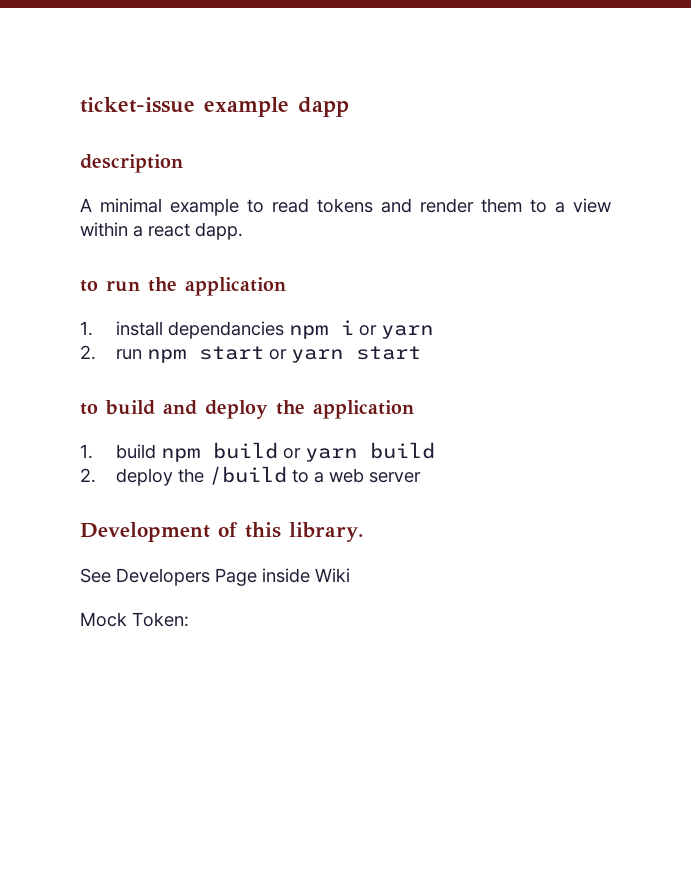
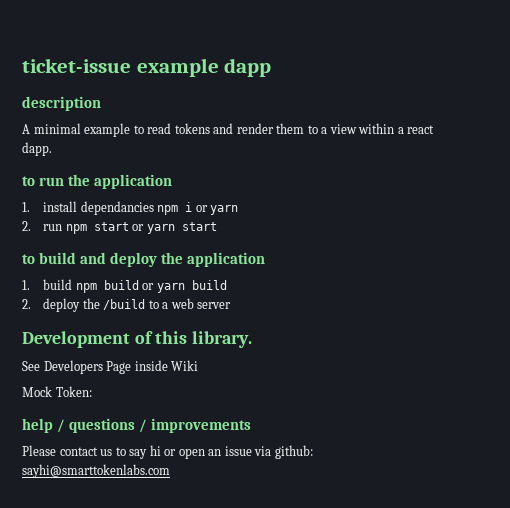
+ help / questions / improvements
+ Please contact us to say hi or open an issue via github: sayhi@smarttokenlabs.com

